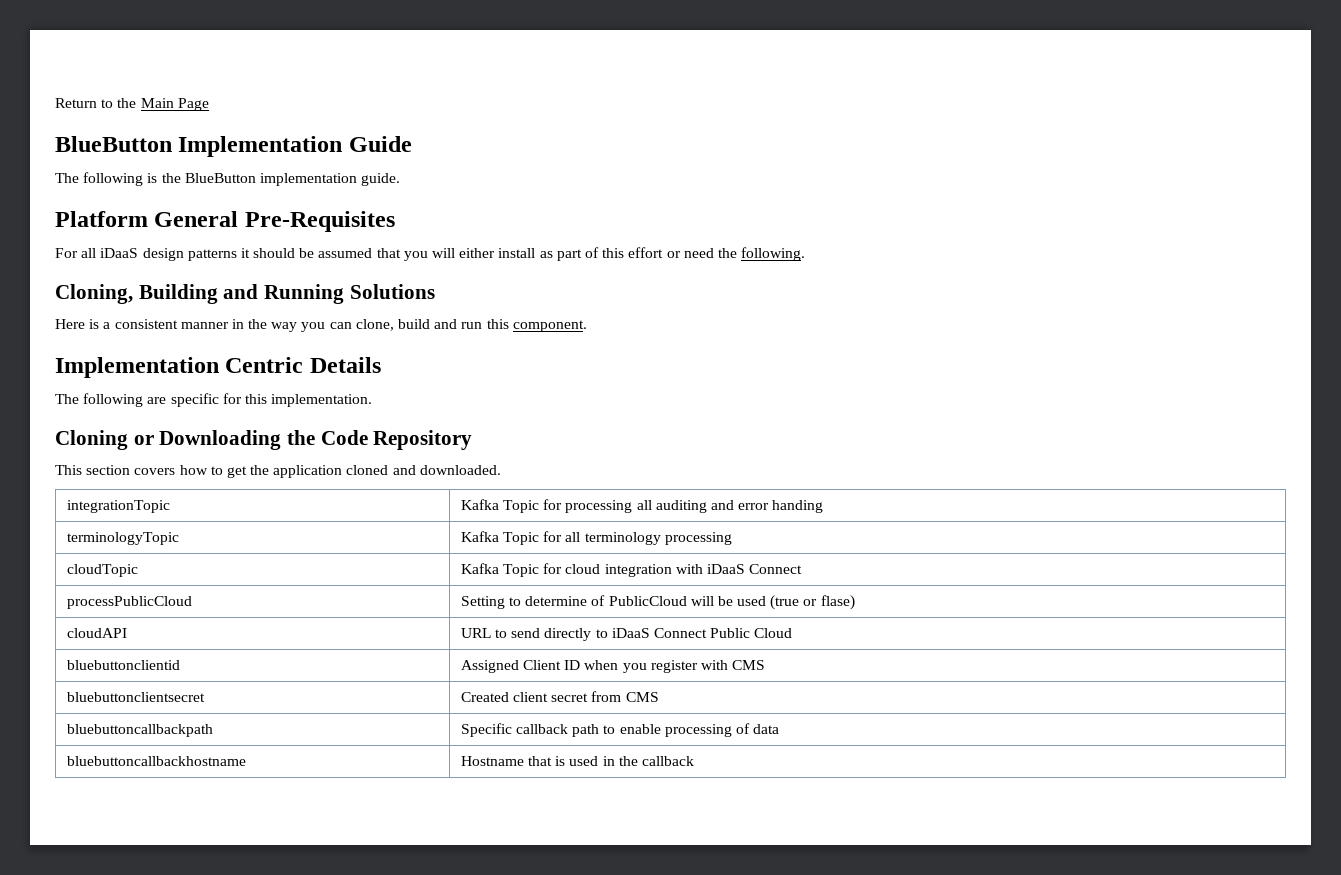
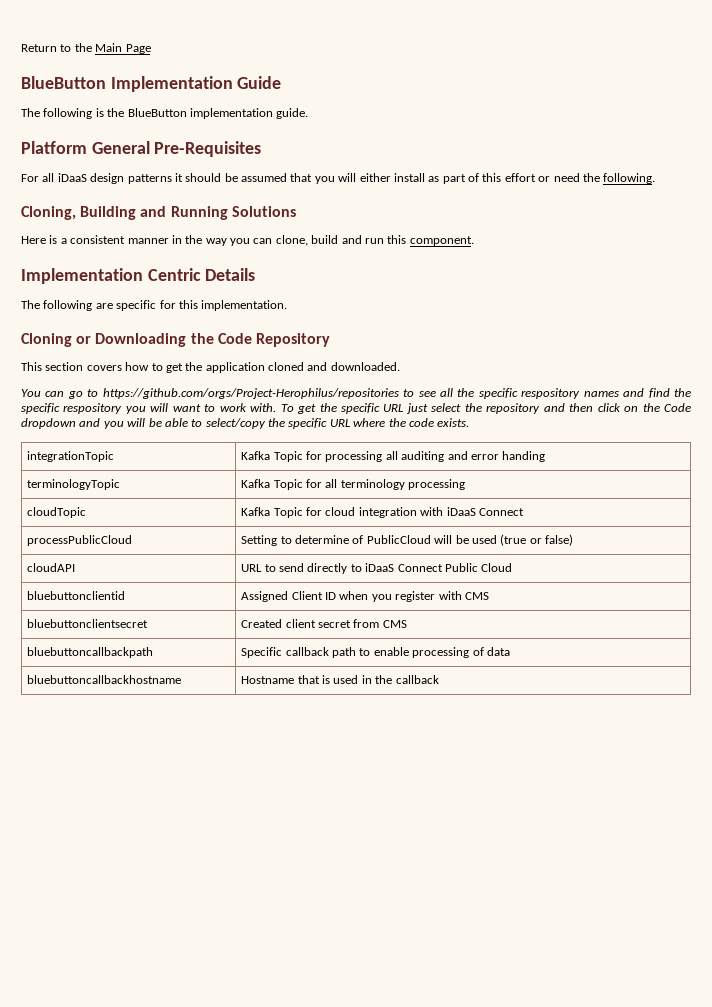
+ You can go to https://github.com/orgs/Project-Herophilus/repositories to see all the specific respository names and find the specific respository you will want to work with. To get the specific URL just select the repository and then click on the Code dropdown and you will be able to select/copy the specific URL where the code exists.
- processPublicCloud | Setting to determine of PublicCloud will be used (true or flase)
+ processPublicCloud | Setting to determine of PublicCloud will be used (true or false)

